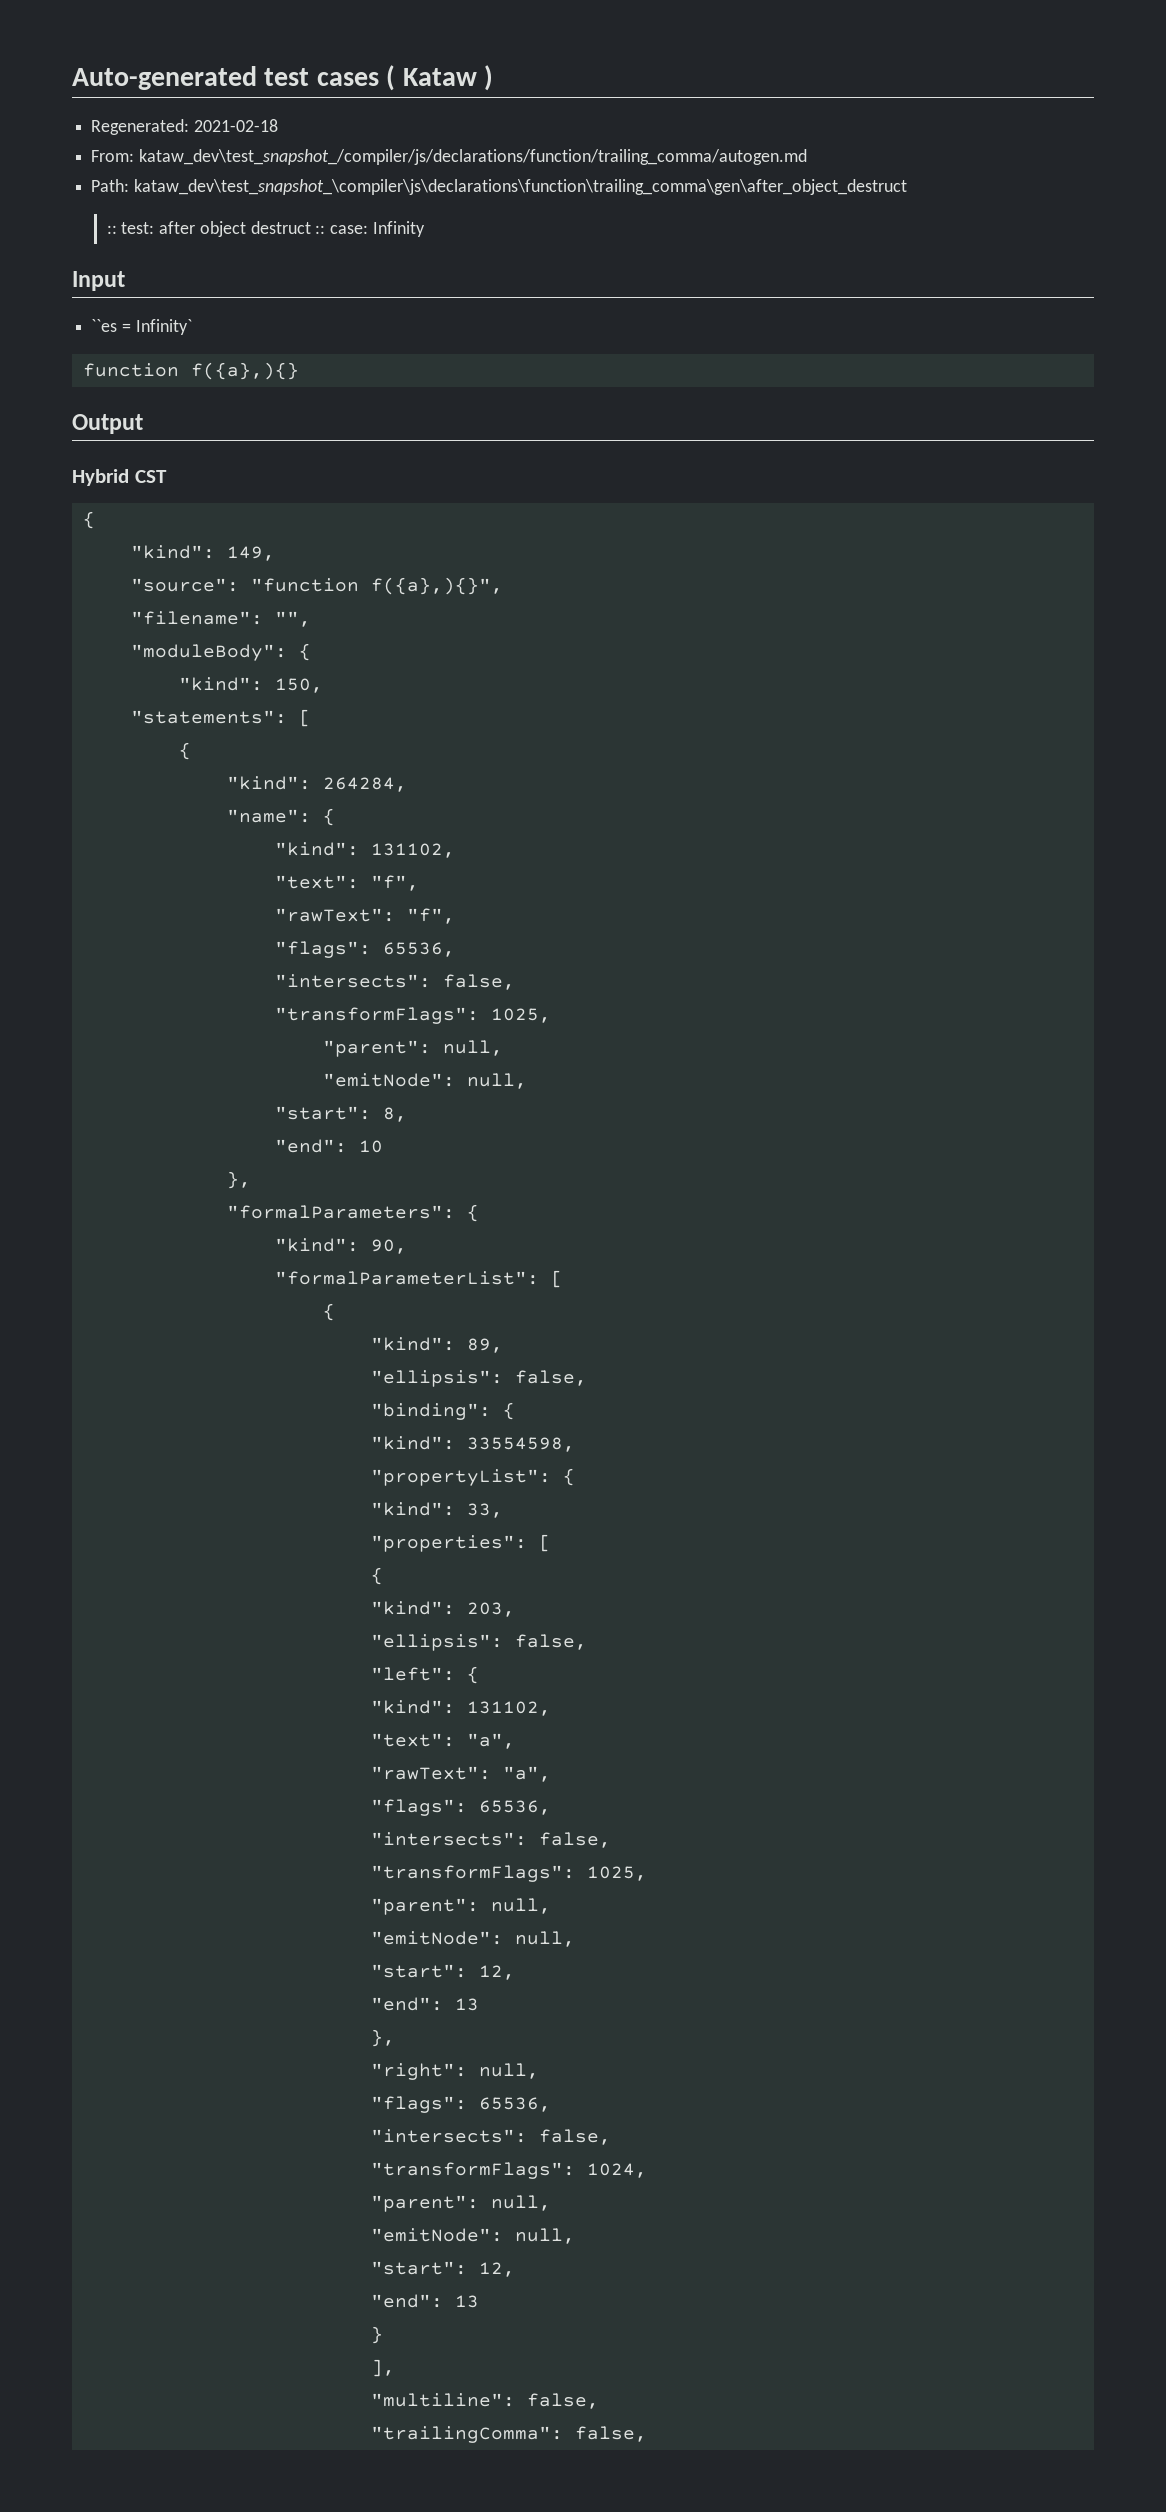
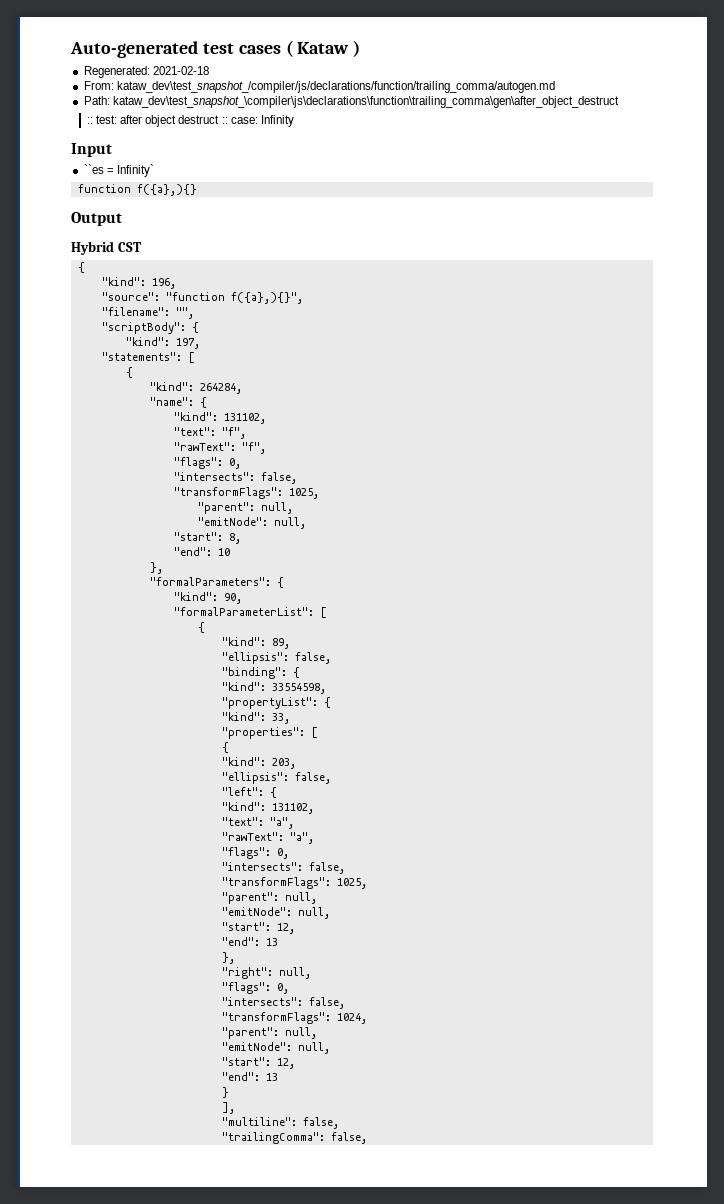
- "kind": 149,
+ "kind": 196,
- "moduleBody": {
- "kind": 150,
+ "scriptBody": {
+ "kind": 197,
  "rawText": "f",
- "flags": 65536,
+ "flags": 0,
  "rawText": "a",
- "flags": 65536,
+ "flags": 0,
  "right": null,
- "flags": 65536,
+ "flags": 0,

